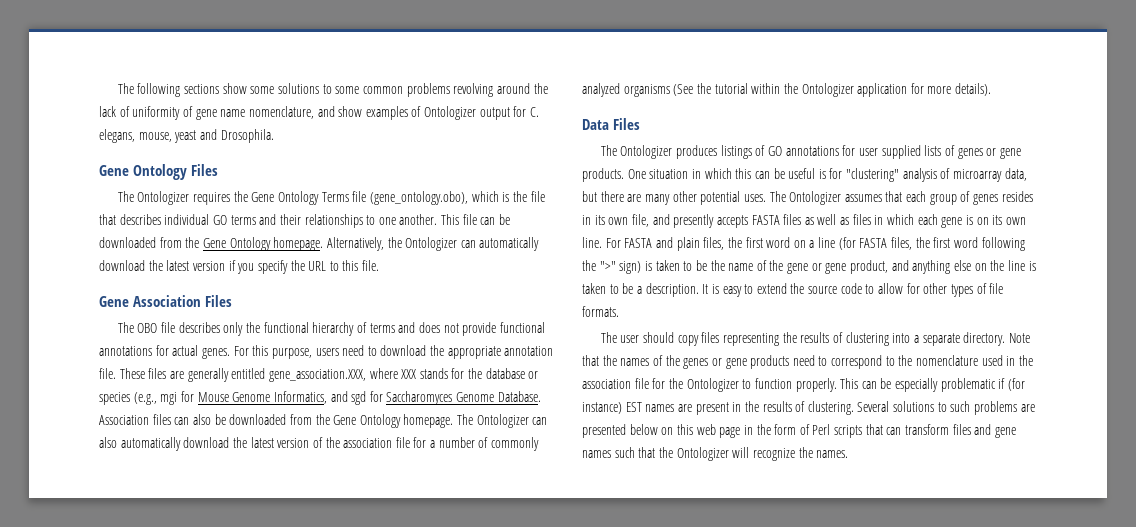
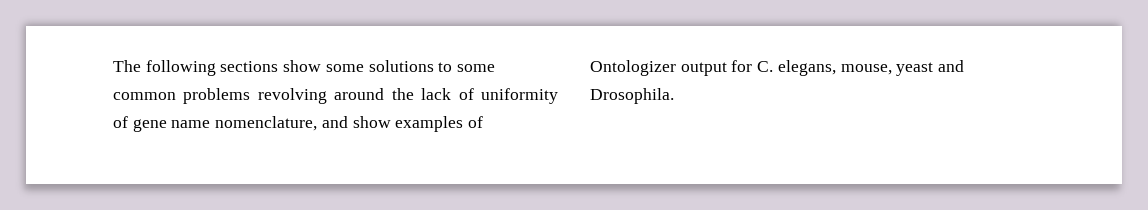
- Gene Ontology Files
- The Ontologizer requires the Gene Ontology Terms file (gene_ontology.obo), which is the file that describes individual GO terms and their relationships to one another. This file can be downloaded from the Gene Ontology homepage. Alternatively, the Ontologizer can automatically download the latest version if you specify the URL to this file.
- Gene Association Files
- The OBO file describes only the functional hierarchy of terms and does not provide functional annotations for actual genes. For this purpose, users need to download the appropriate annotation file. These files are generally entitled gene_association.XXX, where XXX stands for the database or species (e.g., mgi for Mouse Genome Informatics, and sgd for Saccharomyces Genome Database. Association files can also be downloaded from the Gene Ontology homepage. The Ontologizer can also automatically download the latest version of the association file for a number of commonly analyzed organisms (See the tutorial within the Ontologizer application for more details).
- Data Files
- The Ontologizer produces listings of GO annotations for user supplied lists of genes or gene products. One situation in which this can be useful is for "clustering" analysis of microarray data, but there are many other potential uses. The Ontologizer assumes that each group of genes resides in its own file, and presently accepts FASTA files as well as files in which each gene is on its own line. For FASTA and plain files, the first word on a line (for FASTA files, the first word following the ">" sign) is taken to be the name of the gene or gene product, and anything else on the line is taken to be a description. It is easy to extend the source code to allow for other types of file formats.
- The user should copy files representing the results of clustering into a separate directory. Note that the names of the genes or gene products need to correspond to the nomenclature used in the association file for the Ontologizer to function properly. This can be especially problematic if (for instance) EST names are present in the results of clustering. Several solutions to such problems are presented below on this web page in the form of Perl scripts that can transform files and gene names such that the Ontologizer will recognize the names.

